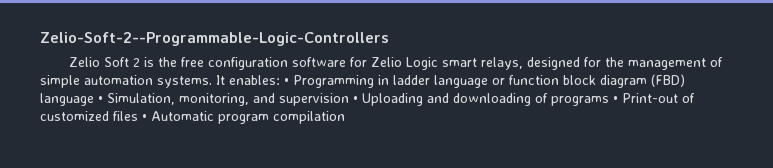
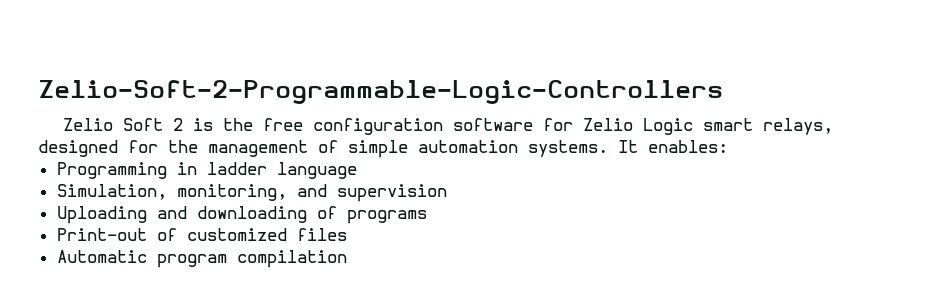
- Zelio-Soft-2--Programmable-Logic-Controllers
+ Zelio-Soft-2-Programmable-Logic-Controllers
- It enables: • Programming in ladder language or function block diagram (FBD) language • Simulation, monitoring, and supervision • Uploading and downloading of programs • Print-out of customized files • Automatic program compilation
+ It enables:
+ Programming in ladder language
+ Simulation, monitoring, and supervision
+ Uploading and downloading of programs
+ Print-out of customized files
+ Automatic program compilation

